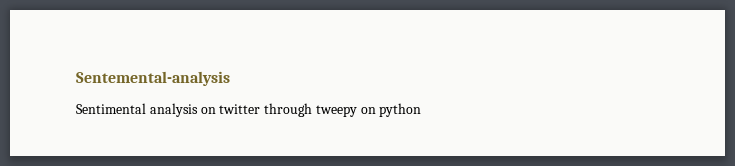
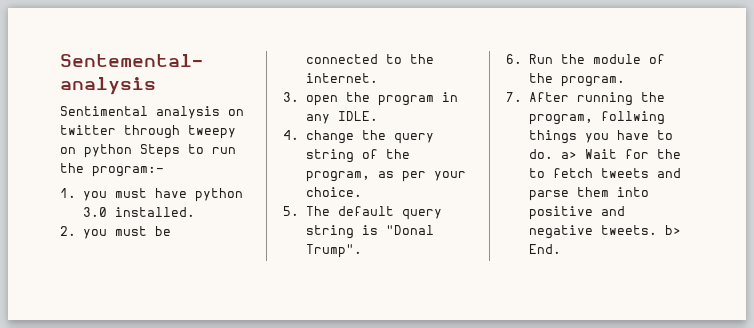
- Sentimental analysis on twitter through tweepy on python
+ Sentimental analysis on twitter through tweepy on python Steps to run the program:-
+ 1. you must have python 3.0 installed.
+ 2. you must be connected to the internet.
+ 3. open the program in any IDLE.
+ 4. change the query string of the program, as per your choice.
+ 5. The default query string is "Donal Trump".
+ 6. Run the module of the program.
+ 7. After running the program, follwing things you have to do. a> Wait for the to fetch tweets and parse them into positive and negative tweets. b> End.

